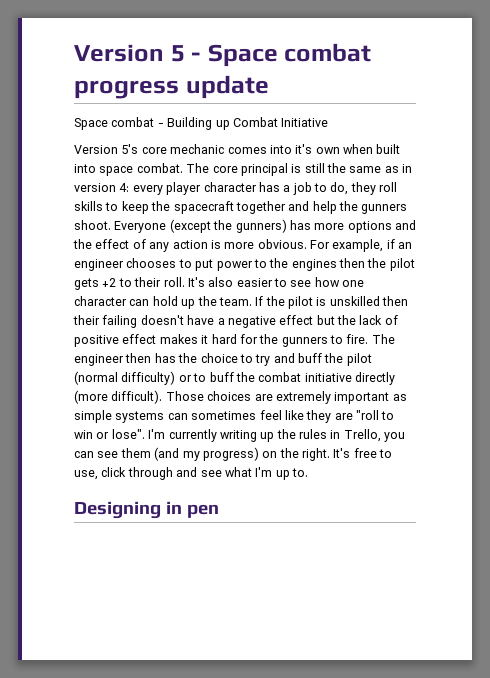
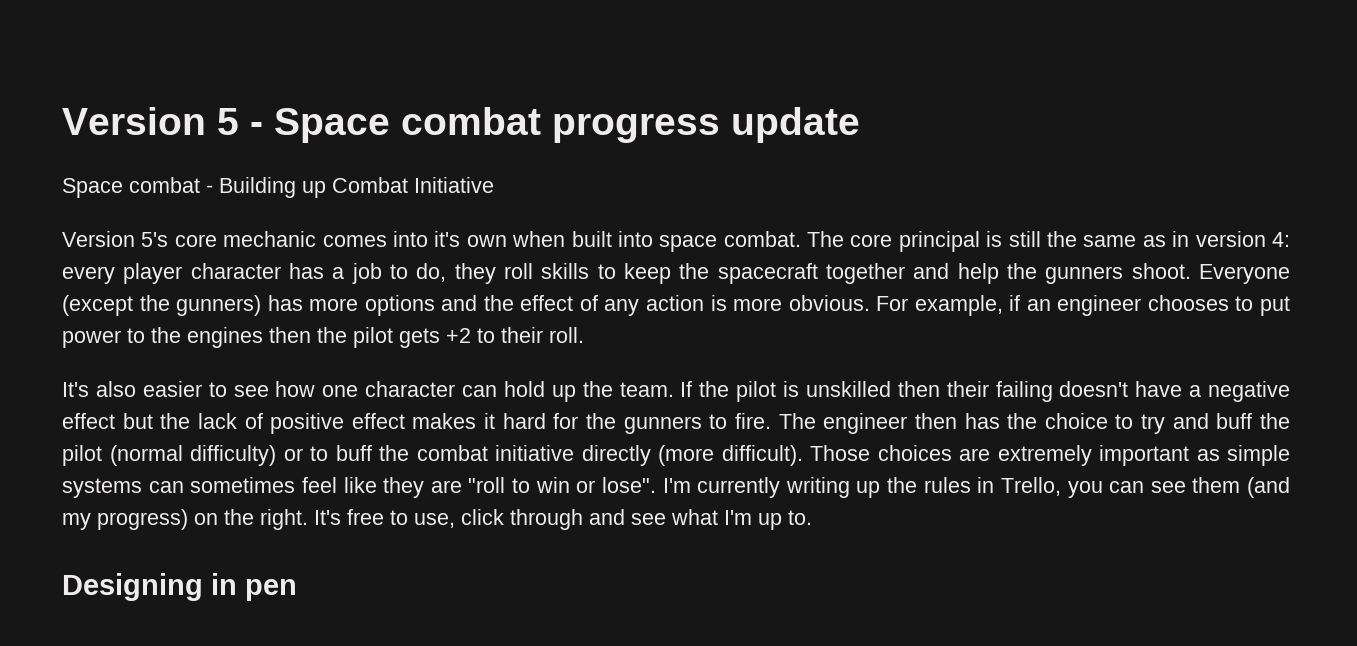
- For example, if an engineer chooses to put power to the engines then the pilot gets +2 to their roll. It's also easier to see how one character can hold up the team.
+ For example, if an engineer chooses to put power to the engines then the pilot gets +2 to their roll.
+ It's also easier to see how one character can hold up the team.

